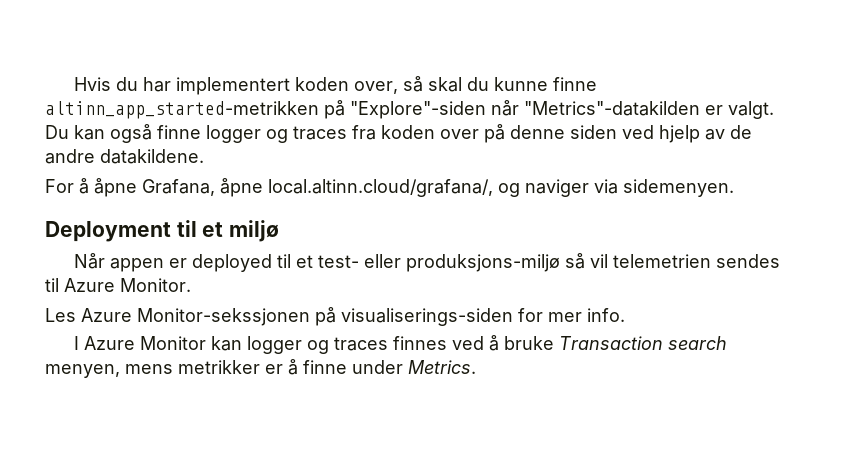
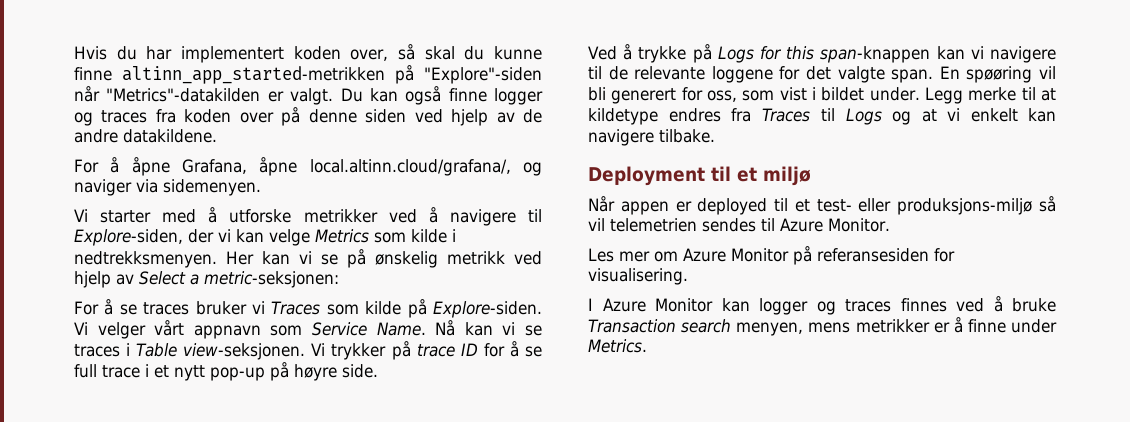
+ Vi starter med å utforske metrikker ved å navigere til Explore-siden, der vi kan velge Metrics som kilde i nedtrekksmenyen. Her kan vi se på ønskelig metrikk ved hjelp av Select a metric-seksjonen:
+ For å se traces bruker vi Traces som kilde på Explore-siden. Vi velger vårt appnavn som Service Name. Nå kan vi se traces i Table view-seksjonen. Vi trykker på trace ID for å se full trace i et nytt pop-up på høyre side.
+ Ved å trykke på Logs for this span-knappen kan vi navigere til de relevante loggene for det valgte span. En spøøring vil bli generert for oss, som vist i bildet under. Legg merke til at kildetype endres fra Traces til Logs og at vi enkelt kan navigere tilbake.
- Les Azure Monitor-sekssjonen på visualiserings-siden for mer info.
+ Les mer om Azure Monitor på referansesiden for visualisering.

